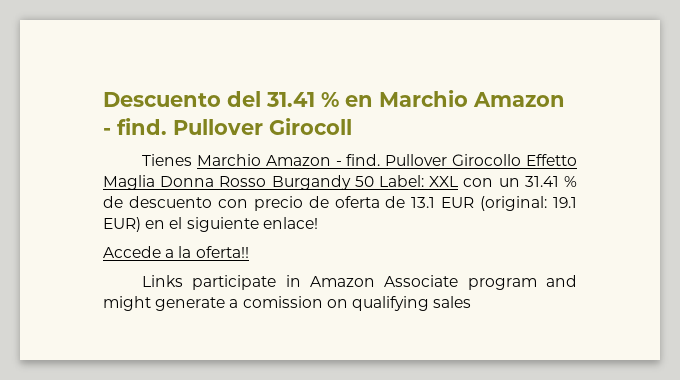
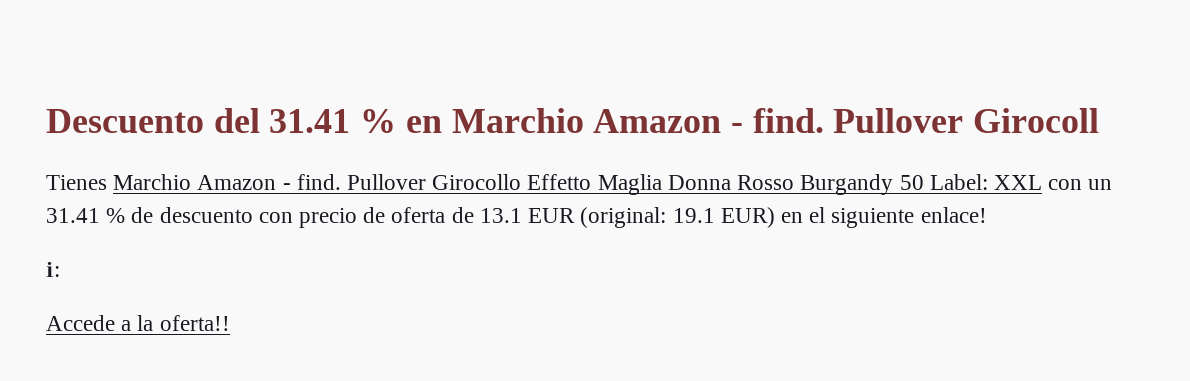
+ ℹ:
- Links participate in Amazon Associate program and might generate a comission on qualifying sales

